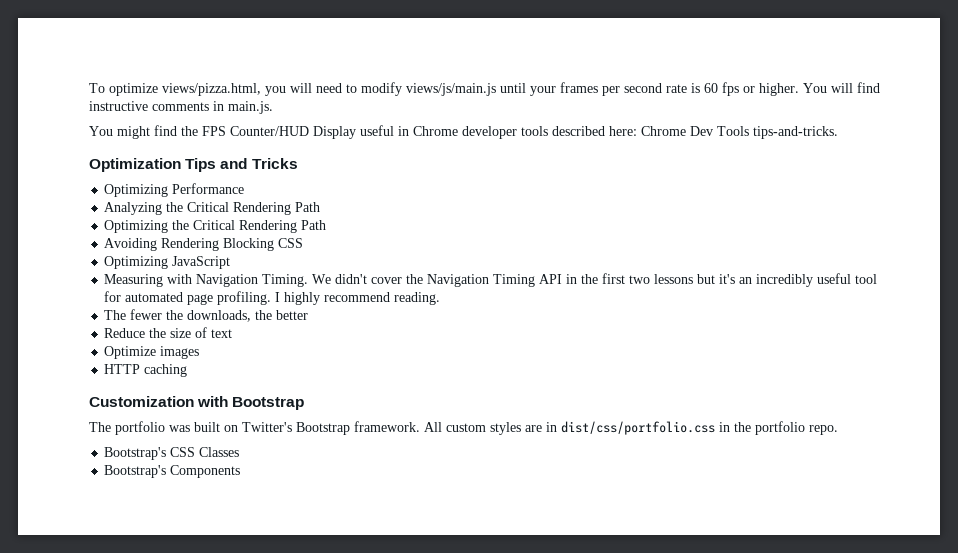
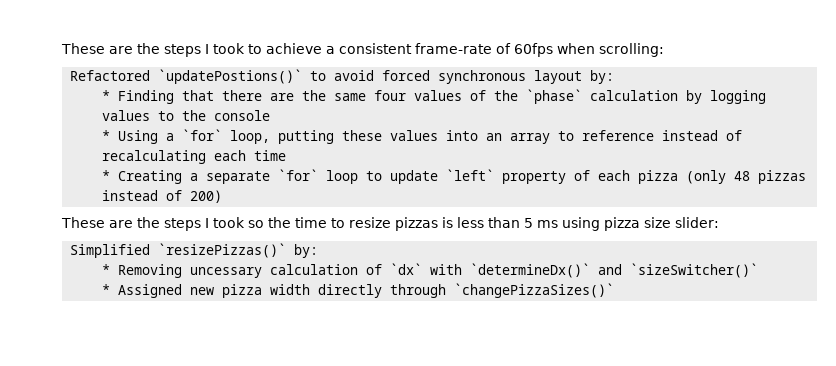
- To optimize views/pizza.html, you will need to modify views/js/main.js until your frames per second rate is 60 fps or higher. You will find instructive comments in main.js.
- You might find the FPS Counter/HUD Display useful in Chrome developer tools described here: Chrome Dev Tools tips-and-tricks.
- Optimization Tips and Tricks
- Optimizing Performance
- Analyzing the Critical Rendering Path
- Optimizing the Critical Rendering Path
- Avoiding Rendering Blocking CSS
- Optimizing JavaScript
- Measuring with Navigation Timing. We didn't cover the Navigation Timing API in the first two lessons but it's an incredibly useful tool for automated page profiling. I highly recommend reading.
- The fewer the downloads, the better
- Reduce the size of text
- Optimize images
- HTTP caching
- Customization with Bootstrap
- The portfolio was built on Twitter's Bootstrap framework. All custom styles are in dist/css/portfolio.css in the portfolio repo.
- Bootstrap's CSS Classes
- Bootstrap's Components
+ These are the steps I took to achieve a consistent frame-rate of 60fps when scrolling:
+ Refactored `updatePostions()` to avoid forced synchronous layout by:
+ * Finding that there are the same four values of the `phase` calculation by logging values to the console
+ * Using a `for` loop, putting these values into an array to reference instead of recalculating each time
+ * Creating a separate `for` loop to update `left` property of each pizza (only 48 pizzas instead of 200)
+ These are the steps I took so the time to resize pizzas is less than 5 ms using pizza size slider:
+ Simplified `resizePizzas()` by:
+ * Removing uncessary calculation of `dx` with `determineDx()` and `sizeSwitcher()`
+ * Assigned new pizza width directly through `changePizzaSizes()`

